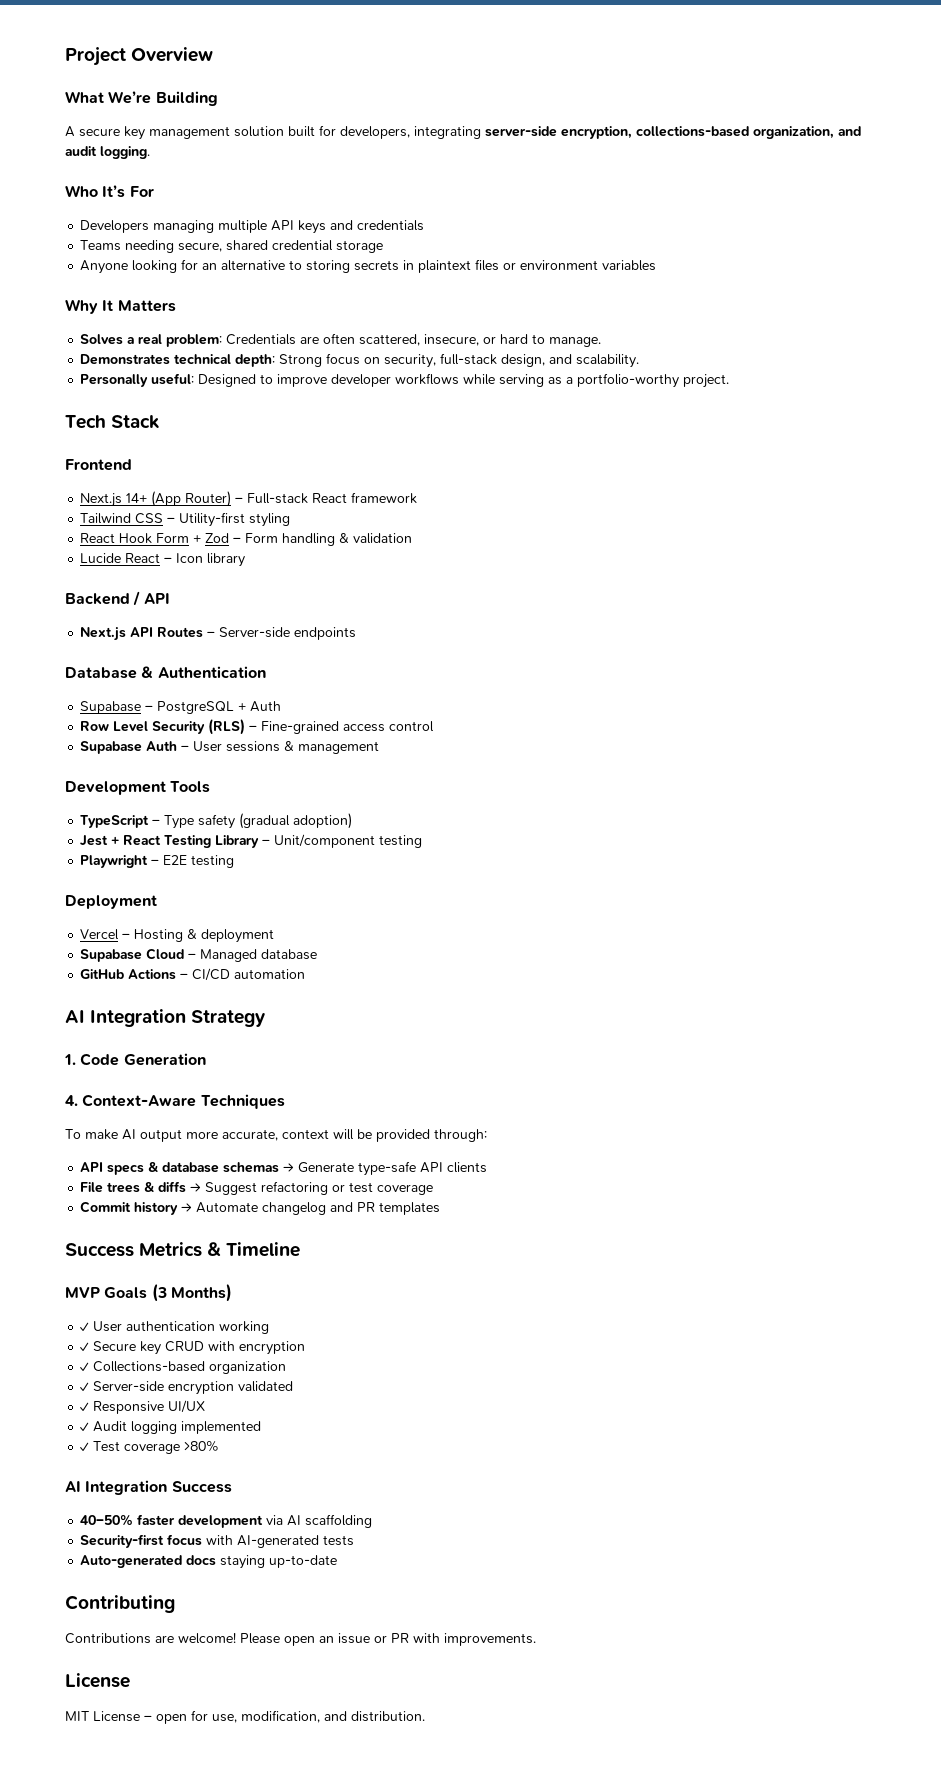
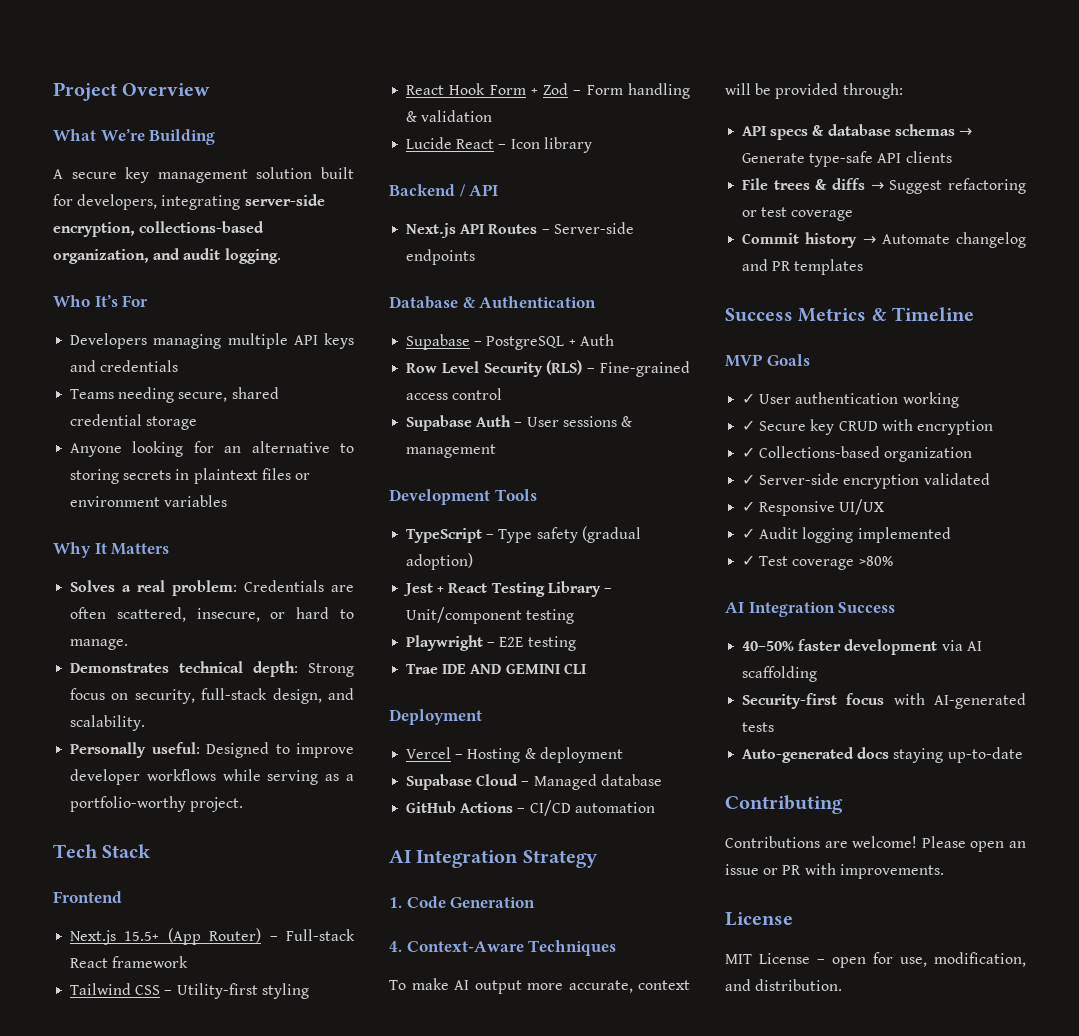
- Next.js 14+ (App Router) – Full-stack React framework
+ Next.js 15.5+ (App Router) – Full-stack React framework
+ Trae IDE AND GEMINI CLI
- MVP Goals (3 Months)
+ MVP Goals

